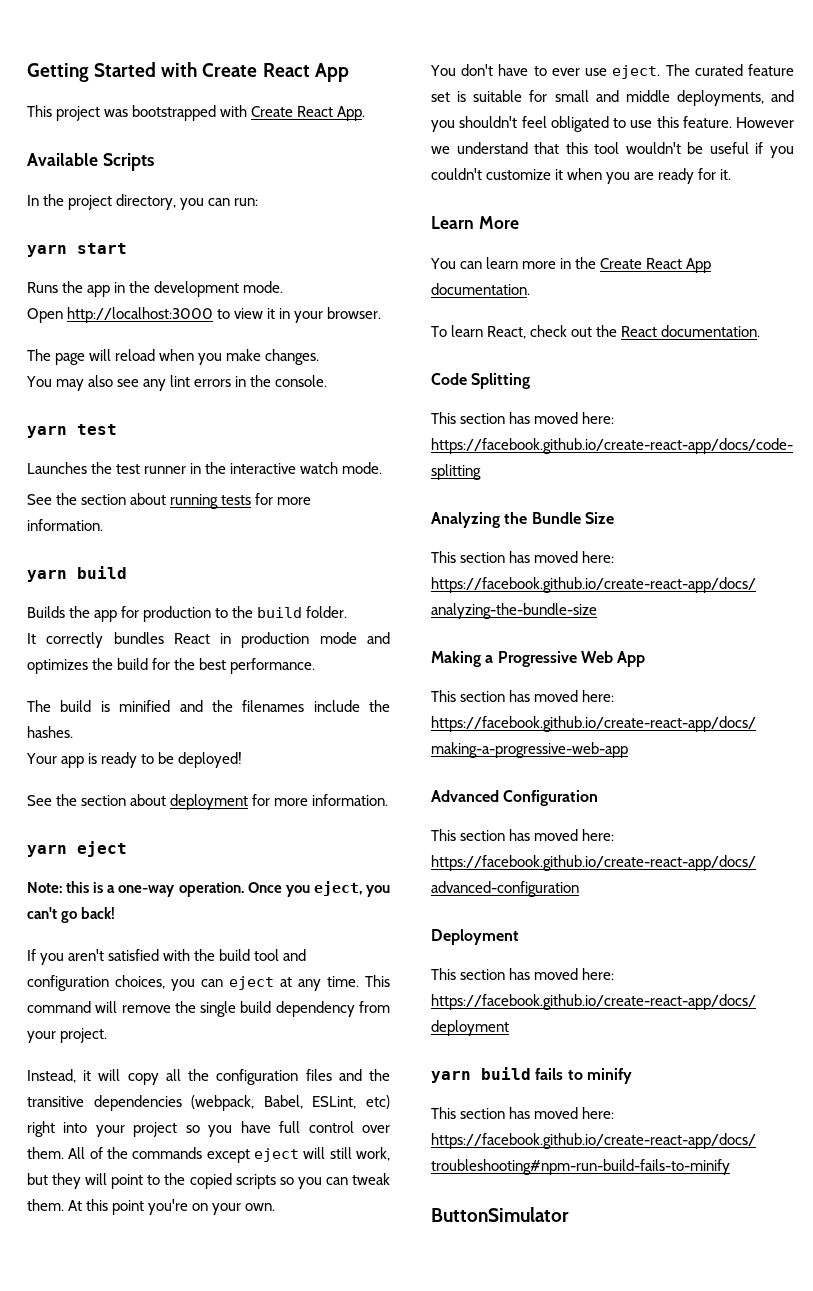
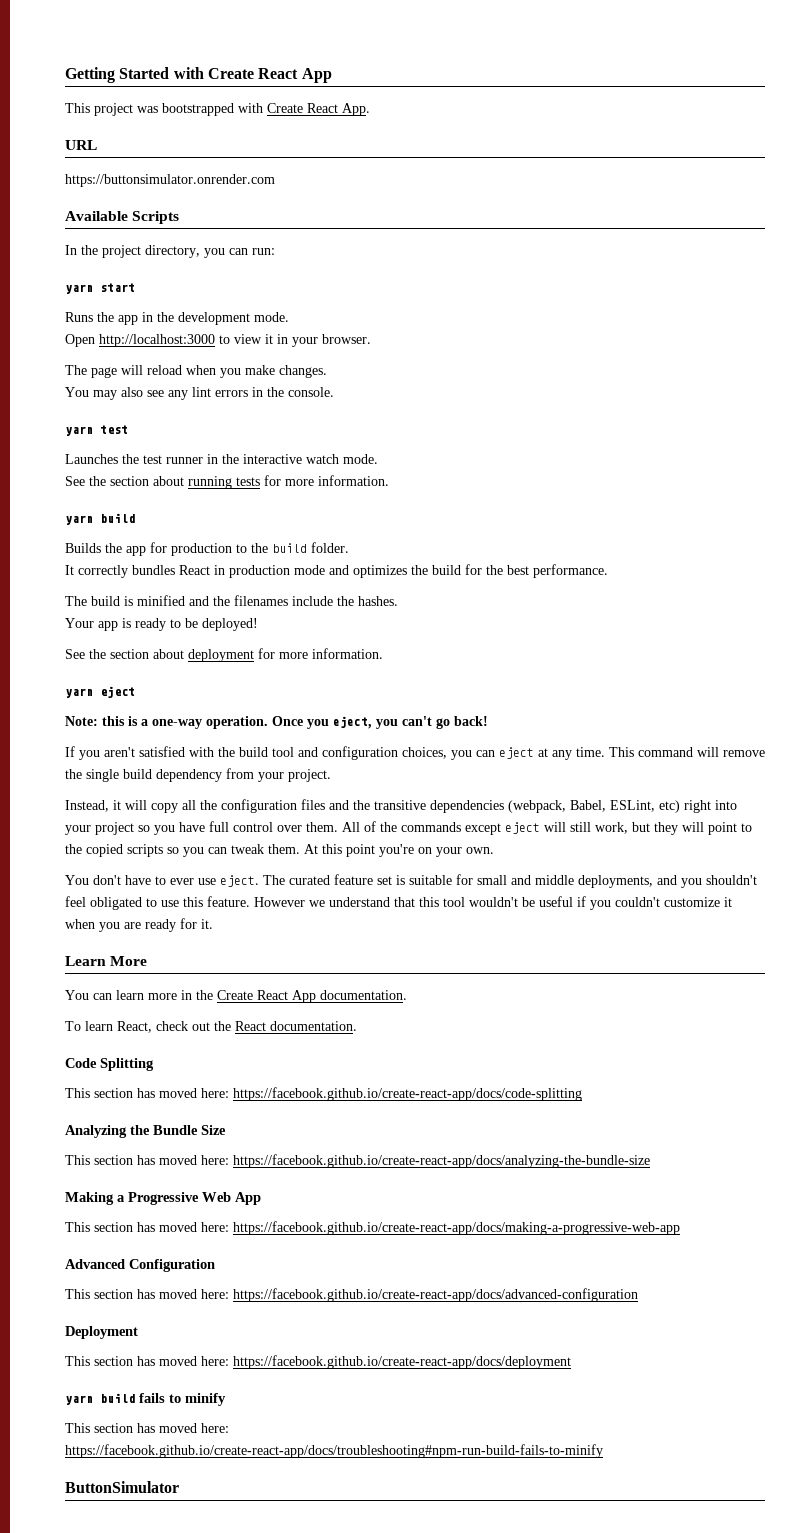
+ URL
+ https://buttonsimulator.onrender.com

